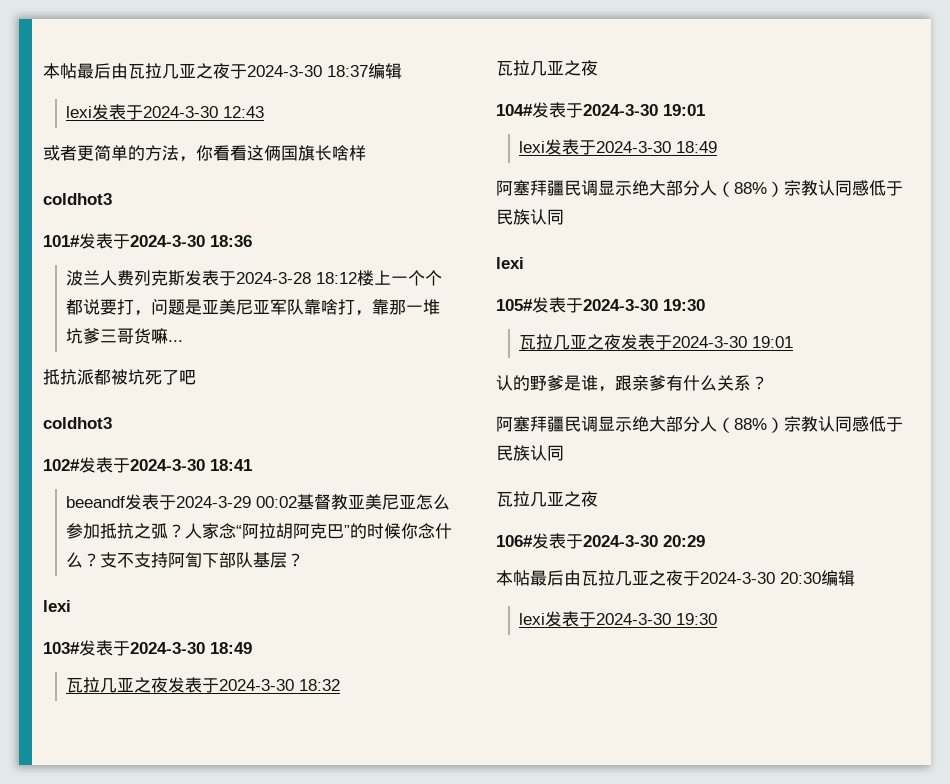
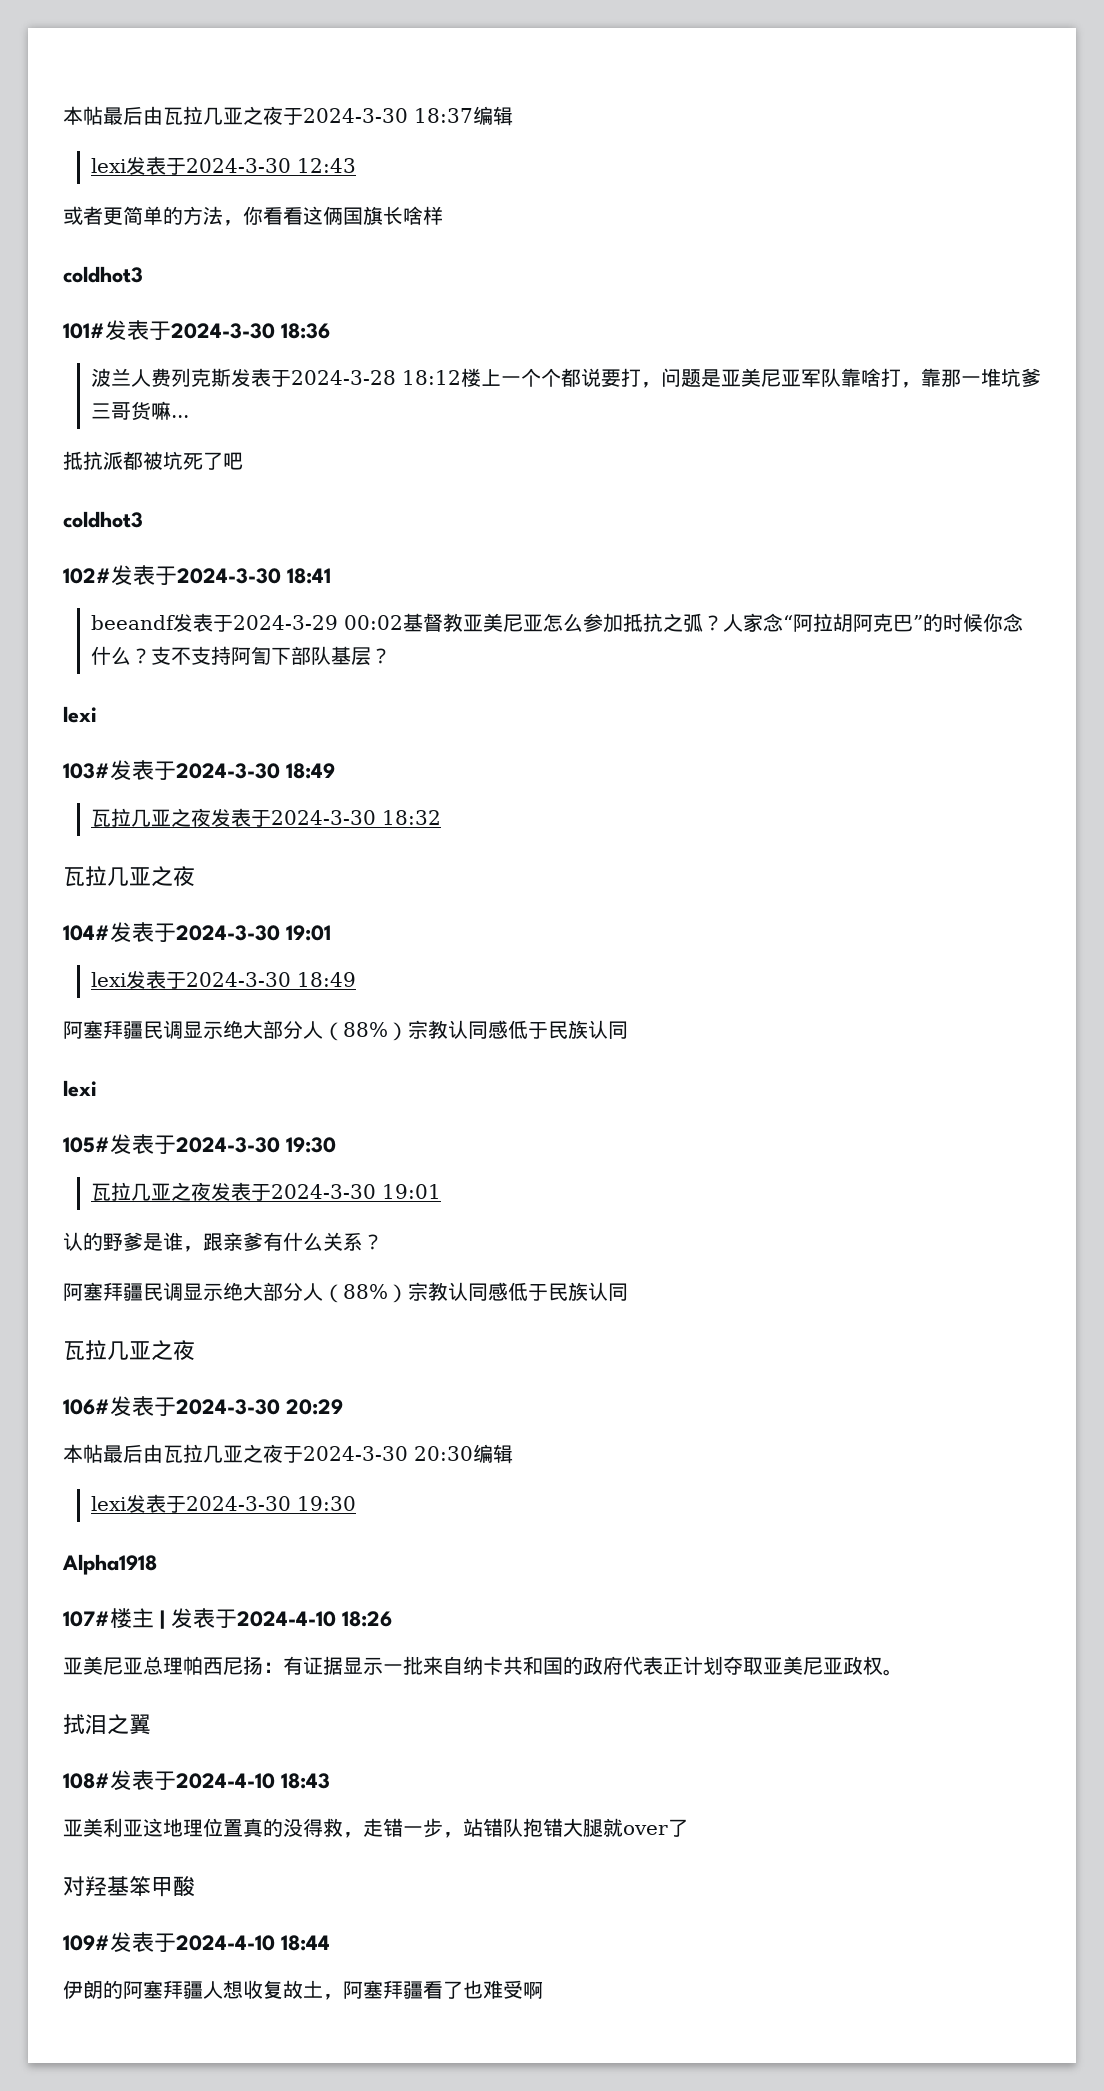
+ Alpha1918
+ 107#楼主 | 发表于2024-4-10 18:26
+ 亚美尼亚总理帕西尼扬：有证据显示一批来自纳卡共和国的政府代表正计划夺取亚美尼亚政权。
+ 拭泪之翼
+ 108#发表于2024-4-10 18:43
+ 亚美利亚这地理位置真的没得救，走错一步，站错队抱错大腿就over了
+ 对羟基笨甲酸
+ 109#发表于2024-4-10 18:44
+ 伊朗的阿塞拜疆人想收复故土，阿塞拜疆看了也难受啊

